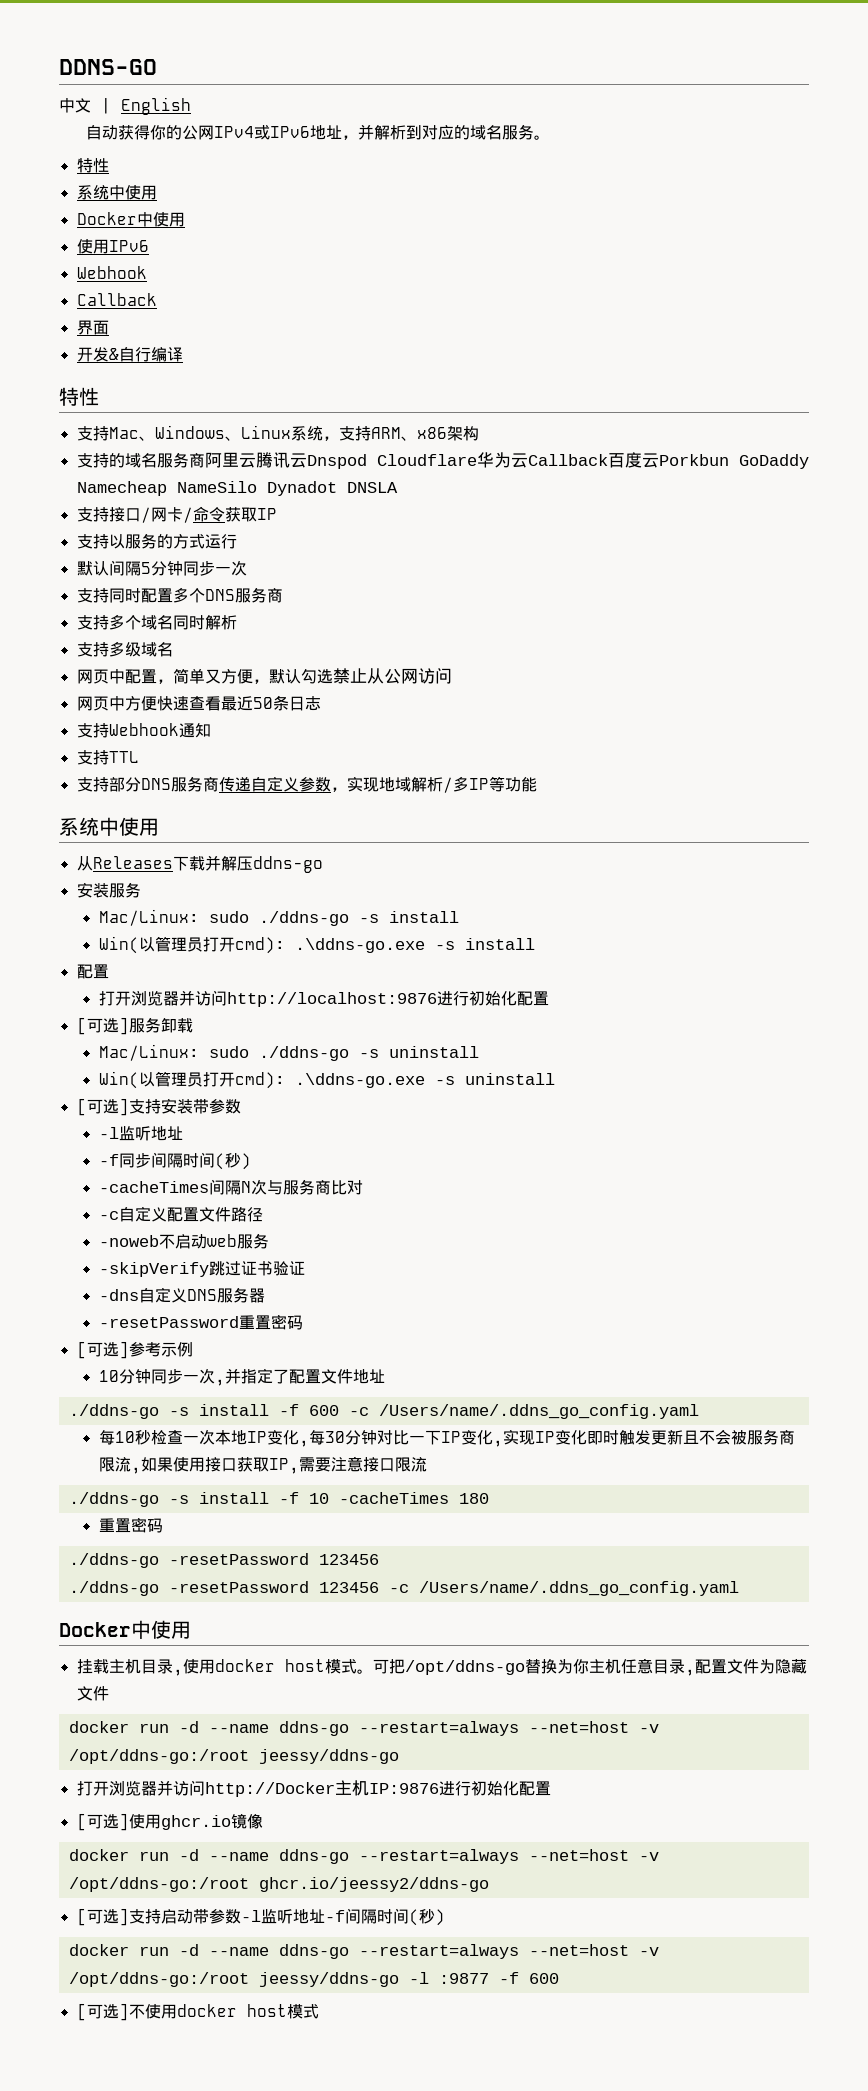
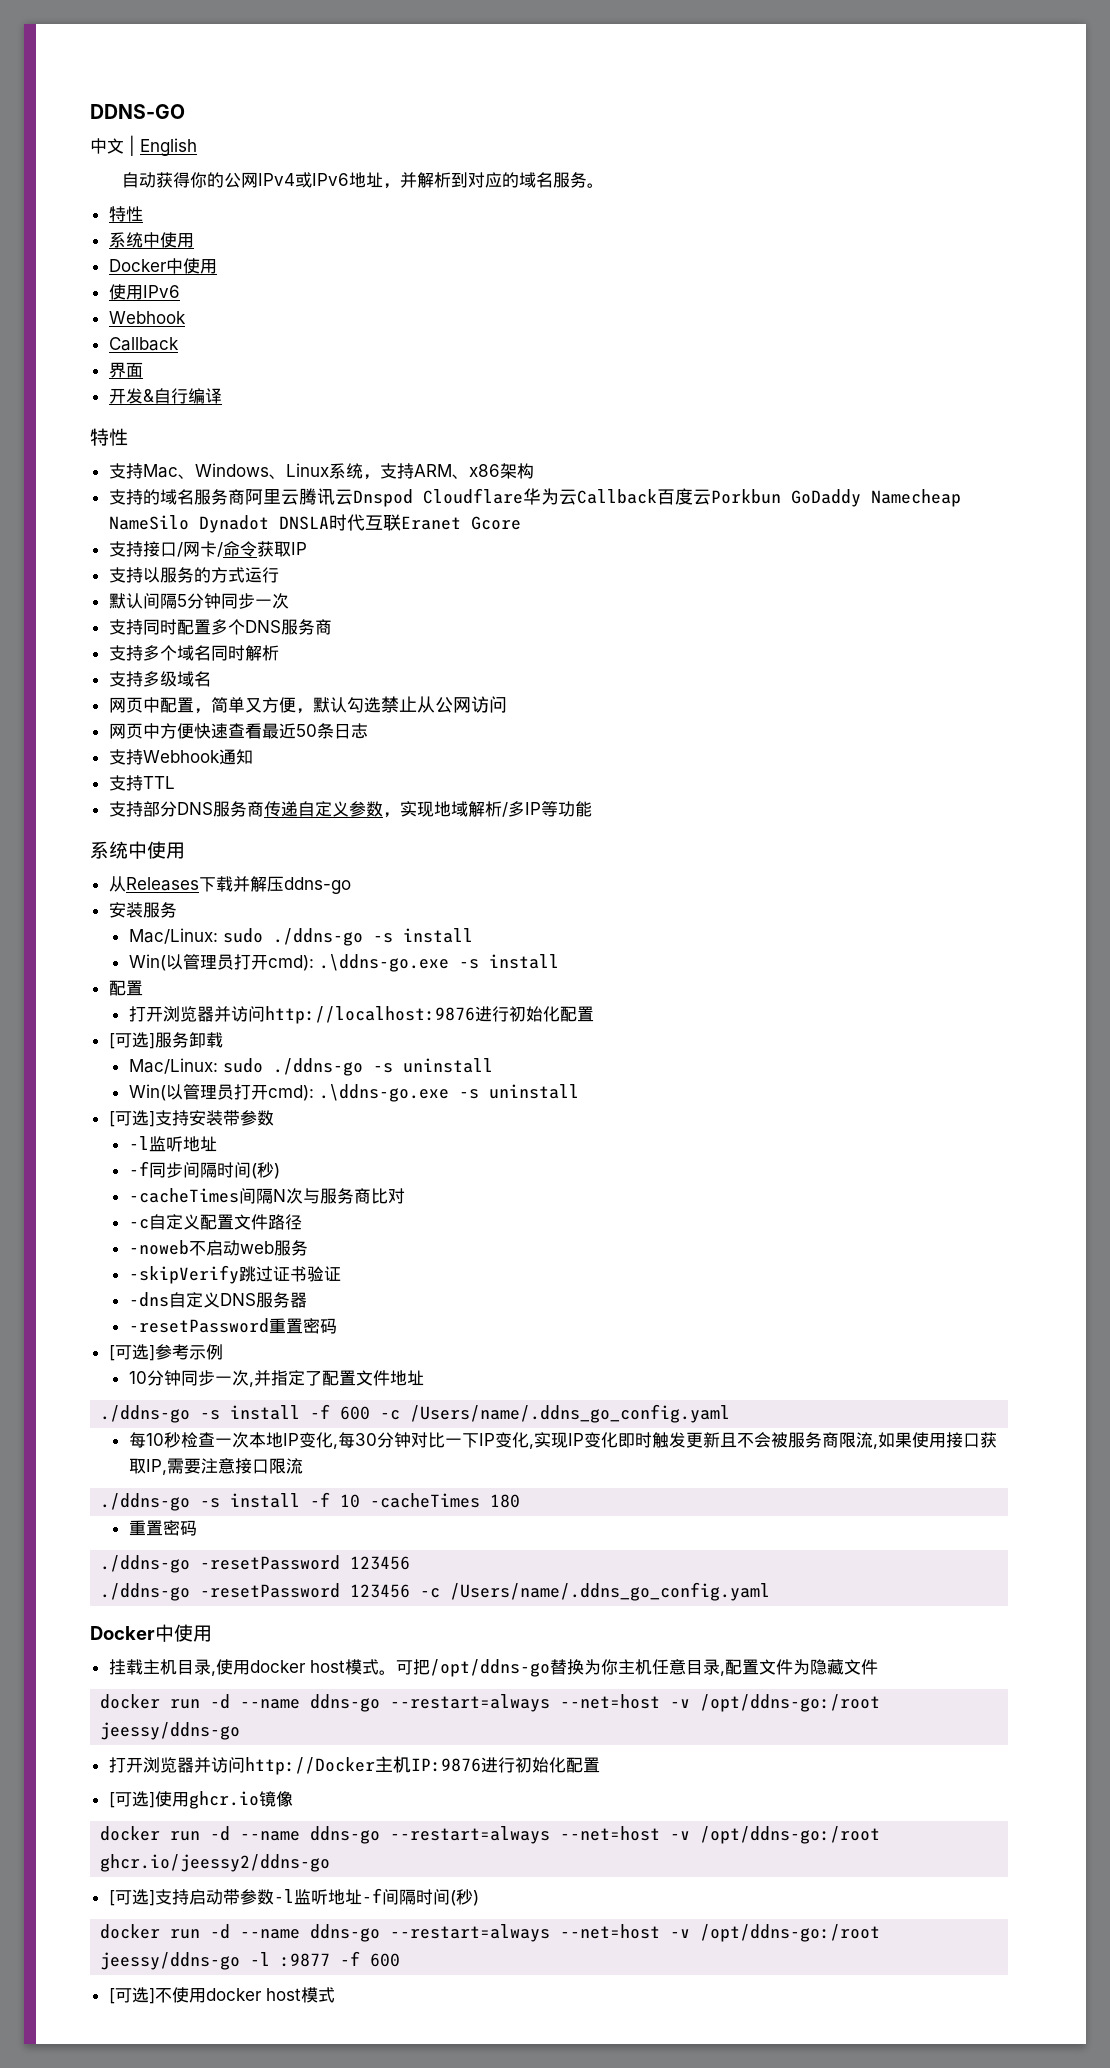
- 支持的域名服务商阿里云腾讯云Dnspod Cloudflare华为云Callback百度云Porkbun GoDaddy Namecheap NameSilo Dynadot DNSLA
+ 支持的域名服务商阿里云腾讯云Dnspod Cloudflare华为云Callback百度云Porkbun GoDaddy Namecheap NameSilo Dynadot DNSLA时代互联Eranet Gcore

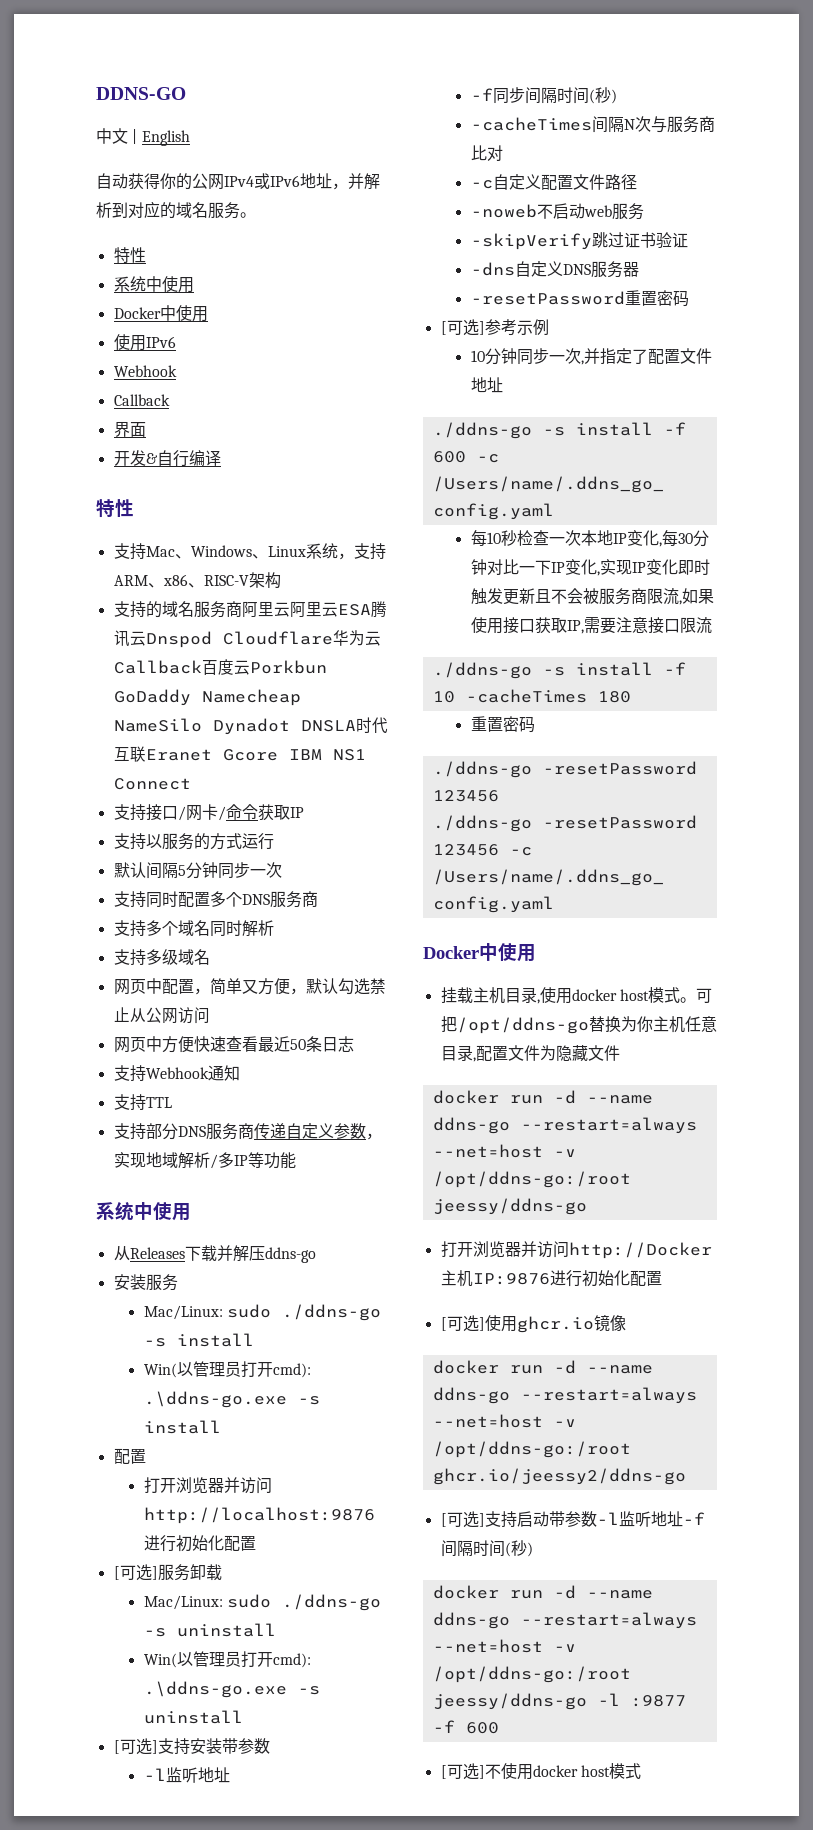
- 支持Mac、Windows、Linux系统，支持ARM、x86架构
+ 支持Mac、Windows、Linux系统，支持ARM、x86、RISC-V架构
- 支持的域名服务商阿里云腾讯云Dnspod Cloudflare华为云Callback百度云Porkbun GoDaddy Namecheap NameSilo Dynadot DNSLA时代互联Eranet Gcore
+ 支持的域名服务商阿里云阿里云ESA腾讯云Dnspod Cloudflare华为云Callback百度云Porkbun GoDaddy Namecheap NameSilo Dynadot DNSLA时代互联Eranet Gcore IBM NS1 Connect

